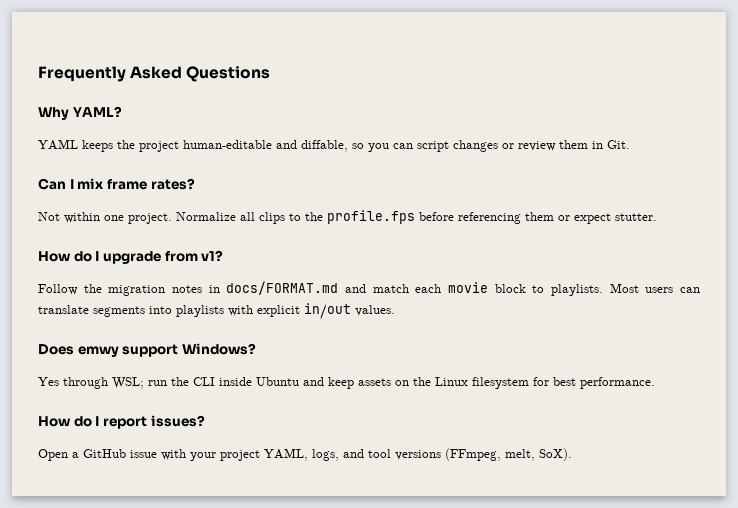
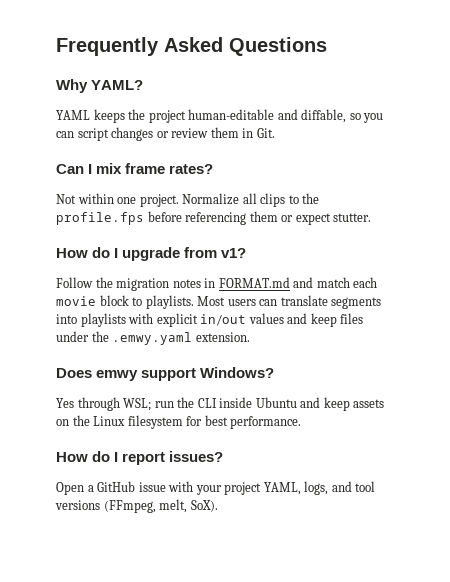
- Follow the migration notes in docs/FORMAT.md and match each movie block to playlists.
+ Follow the migration notes in FORMAT.md and match each movie block to playlists.
- Most users can translate segments into playlists with explicit in/out values.
+ Most users can translate segments into playlists with explicit in/out values and keep files under the .emwy.yaml extension.

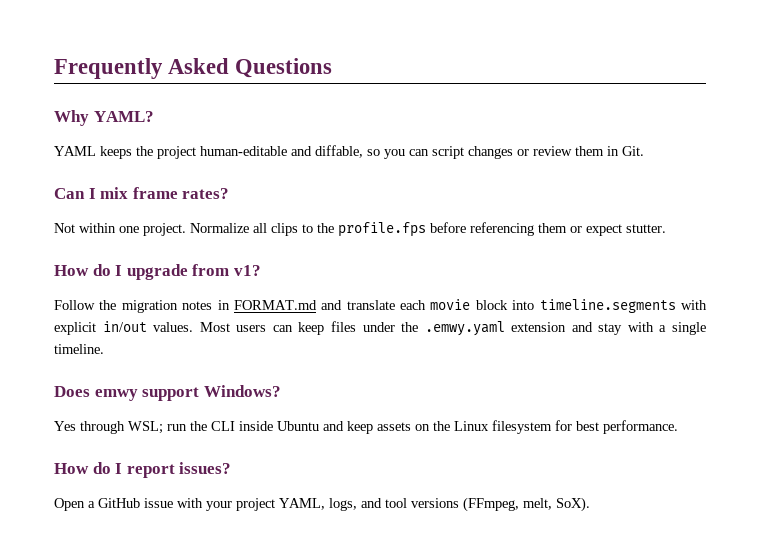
- Follow the migration notes in FORMAT.md and match each movie block to playlists. Most users can translate segments into playlists with explicit in/out values and keep files under the .emwy.yaml extension.
+ Follow the migration notes in FORMAT.md and translate each movie block into timeline.segments with explicit in/out values. Most users can keep files under the .emwy.yaml extension and stay with a single timeline.

